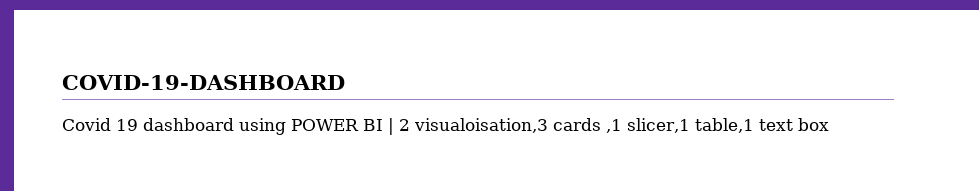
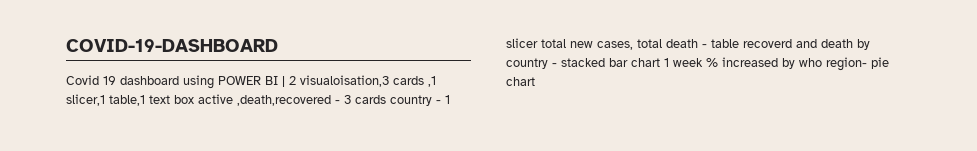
- Covid 19 dashboard using POWER BI | 2 visualoisation,3 cards ,1 slicer,1 table,1 text box
+ Covid 19 dashboard using POWER BI | 2 visualoisation,3 cards ,1 slicer,1 table,1 text box active ,death,recovered - 3 cards country - 1 slicer total new cases, total death - table recoverd and death by country - stacked bar chart 1 week % increased by who region- pie chart

